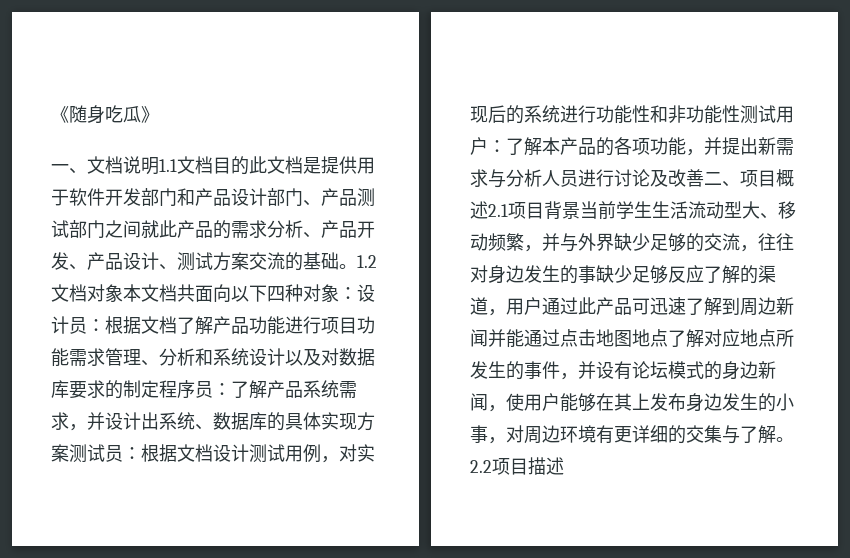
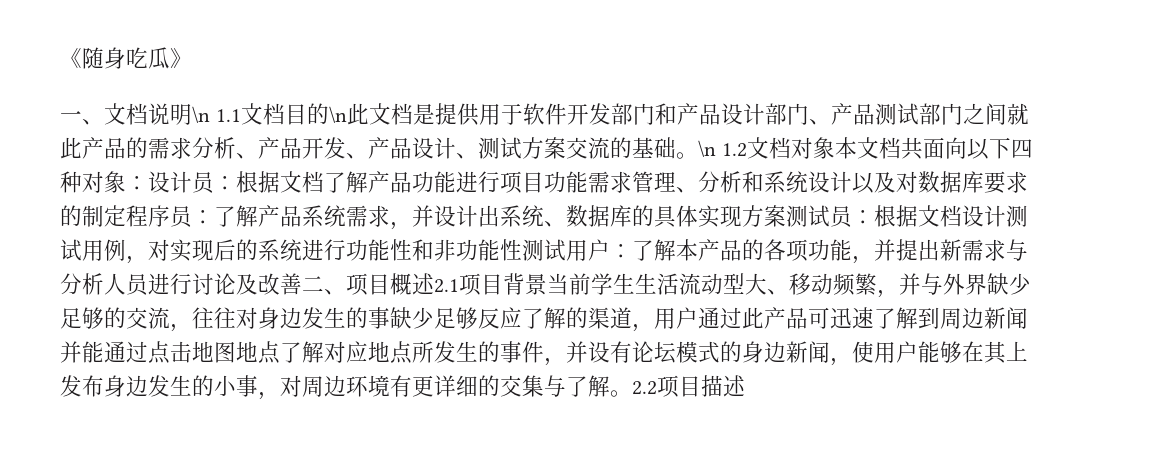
- 一、文档说明1.1文档目的此文档是提供用于软件开发部门和产品设计部门、产品测试部门之间就此产品的需求分析、产品开发、产品设计、测试方案交流的基础。
+ 一、文档说明\n 1.1文档目的\n此文档是提供用于软件开发部门和产品设计部门、产品测试部门之间就此产品的需求分析、产品开发、产品设计、测试方案交流的基础。
- 1.2文档对象本文档共面向以下四种对象：
+ \n 1.2文档对象本文档共面向以下四种对象：

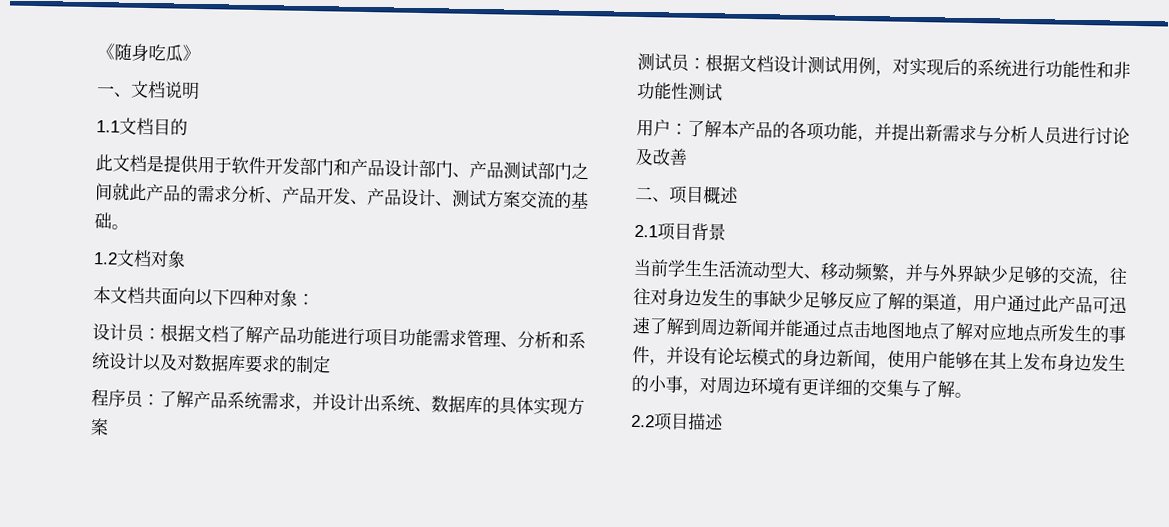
- 一、文档说明\n 1.1文档目的\n此文档是提供用于软件开发部门和产品设计部门、产品测试部门之间就此产品的需求分析、产品开发、产品设计、测试方案交流的基础。\n 1.2文档对象本文档共面向以下四种对象：设计员：
+ 一、文档说明
+ 1.1文档目的
+ 此文档是提供用于软件开发部门和产品设计部门、产品测试部门之间就此产品的需求分析、产品开发、产品设计、测试方案交流的基础。
+ 1.2文档对象
+ 本文档共面向以下四种对象：
+ 设计员：
- 根据文档了解产品功能进行项目功能需求管理、分析和系统设计以及对数据库要求的制定程序员：
+ 根据文档了解产品功能进行项目功能需求管理、分析和系统设计以及对数据库要求的制定
+ 程序员：
- 了解产品系统需求，并设计出系统、数据库的具体实现方案测试员：
+ 了解产品系统需求，并设计出系统、数据库的具体实现方案
+ 测试员：
- 根据文档设计测试用例，对实现后的系统进行功能性和非功能性测试用户：
+ 根据文档设计测试用例，对实现后的系统进行功能性和非功能性测试
+ 用户：
- 了解本产品的各项功能，并提出新需求与分析人员进行讨论及改善二、项目概述2.1项目背景当前学生生活流动型大、移动频繁，并与外界缺少足够的交流，往往对身边发生的事缺少足够反应了解的渠道，用户通过此产品可迅速了解到周边新闻并能通过点击地图地点了解对应地点所发生的事件，并设有论坛模式的身边新闻，使用户能够在其上发布身边发生的小事，对周边环境有更详细的交集与了解。2.2项目描述
+ 了解本产品的各项功能，并提出新需求与分析人员进行讨论及改善
+ 二、项目概述
+ 2.1项目背景
+ 当前学生生活流动型大、移动频繁，并与外界缺少足够的交流，往往对身边发生的事缺少足够反应了解的渠道，用户通过此产品可迅速了解到周边新闻并能通过点击地图地点了解对应地点所发生的事件，并设有论坛模式的身边新闻，使用户能够在其上发布身边发生的小事，对周边环境有更详细的交集与了解。
+ 2.2项目描述

